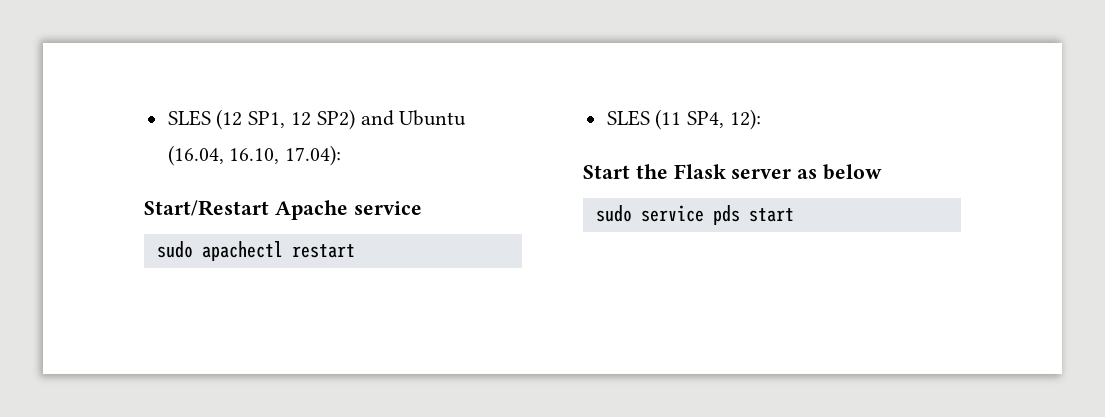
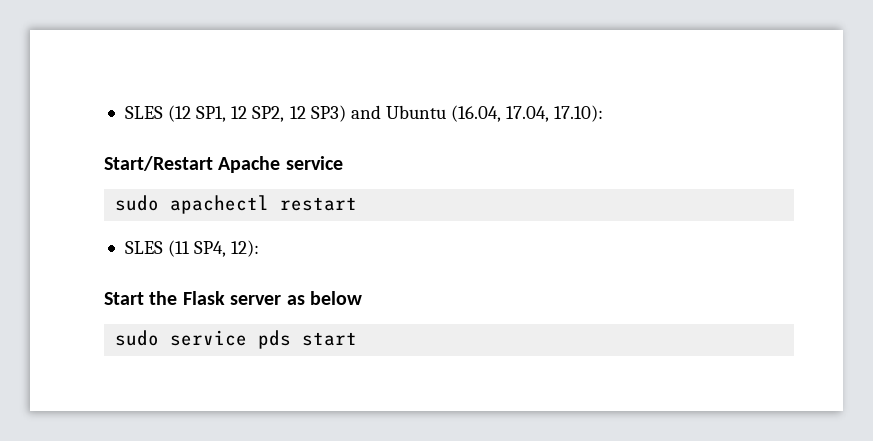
- SLES (12 SP1, 12 SP2) and Ubuntu (16.04, 16.10, 17.04):
+ SLES (12 SP1, 12 SP2, 12 SP3) and Ubuntu (16.04, 17.04, 17.10):

